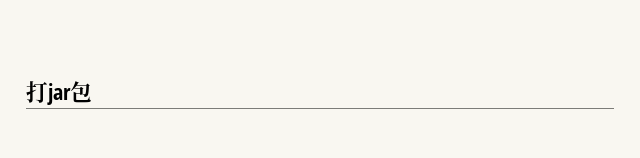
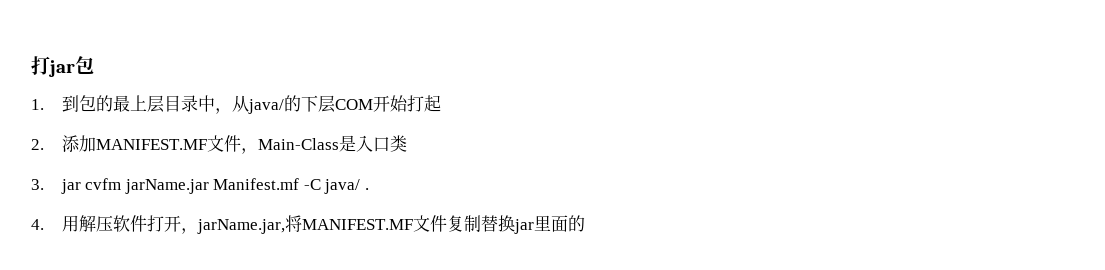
+ 1.到包的最上层目录中，从java/的下层COM开始打起
+ 2.添加MANIFEST.MF文件，Main-Class是入口类
+ 3. jar cvfm jarName.jar Manifest.mf -C java/ .
+ 4.用解压软件打开，jarName.jar,将MANIFEST.MF文件复制替换jar里面的

